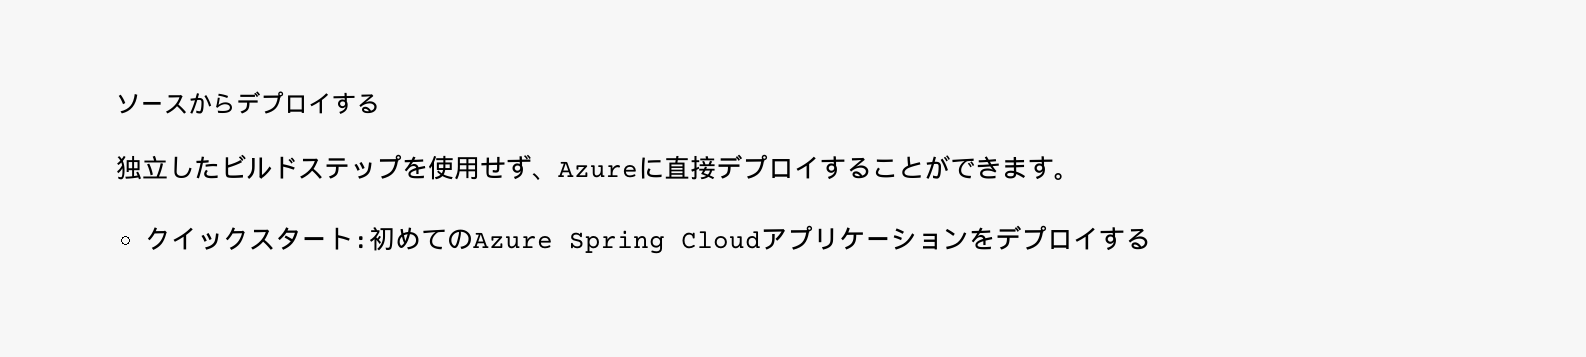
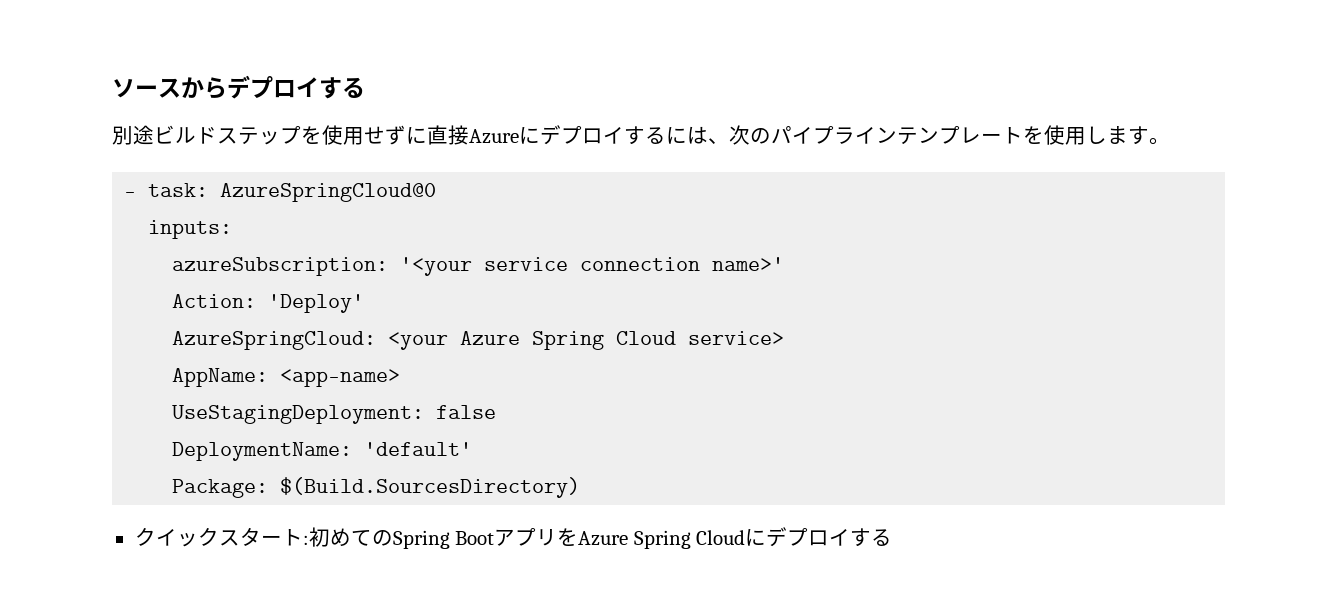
- 独立したビルドステップを使用せず、Azureに直接デプロイすることができます。
+ 別途ビルドステップを使用せずに直接Azureにデプロイするには、次のパイプラインテンプレートを使用します。
+ - task: AzureSpringCloud@0
+ inputs:
+ azureSubscription: '<your service connection name>'
+ Action: 'Deploy'
+ AzureSpringCloud: <your Azure Spring Cloud service>
+ AppName: <app-name>
+ UseStagingDeployment: false
+ DeploymentName: 'default'
+ Package: $(Build.SourcesDirectory)
- クイックスタート:初めてのAzure Spring Cloudアプリケーションをデプロイする
+ クイックスタート:初めてのSpring BootアプリをAzure Spring Cloudにデプロイする

